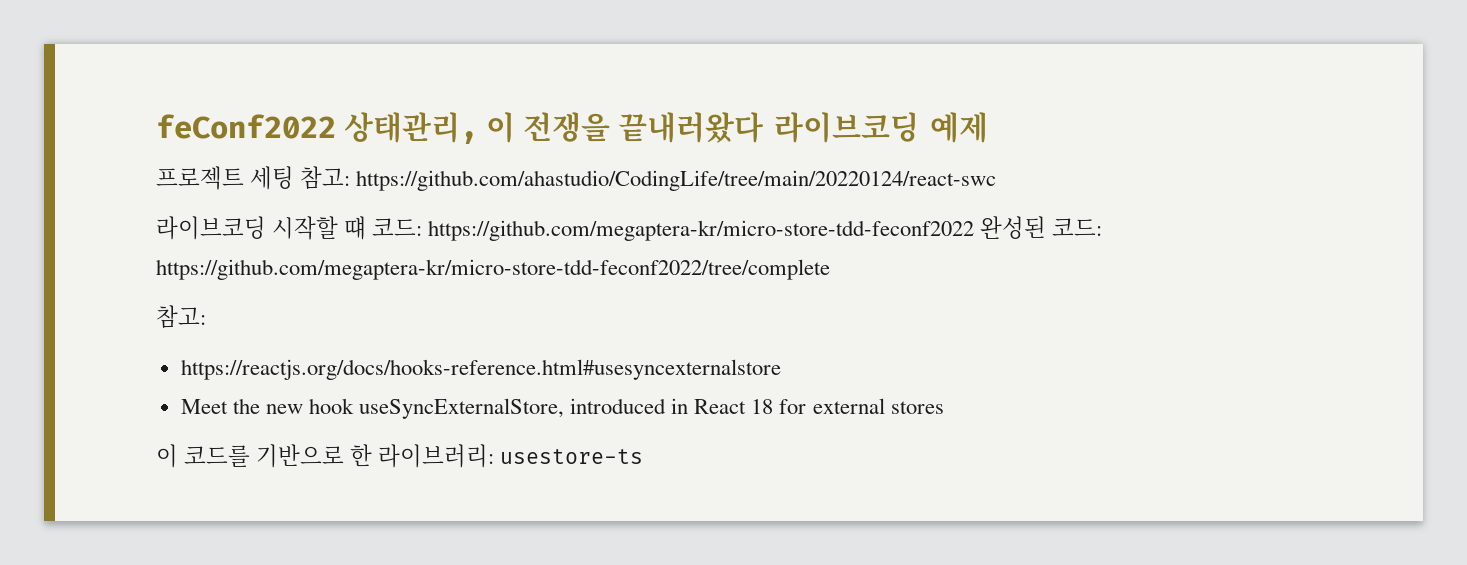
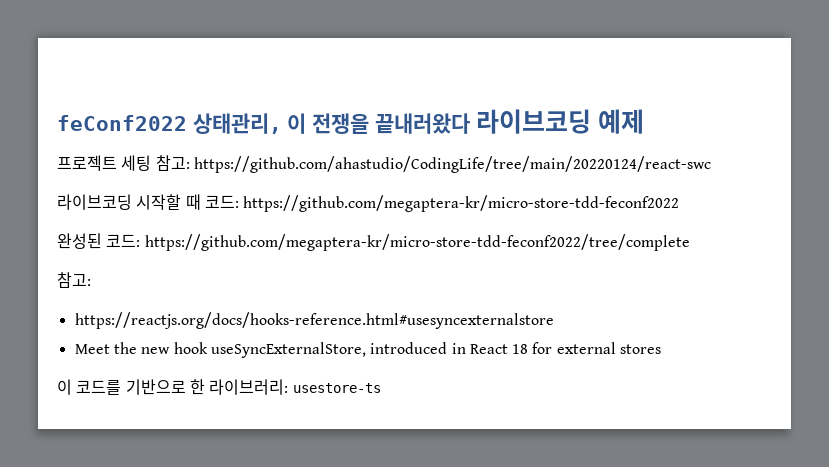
- 라이브코딩 시작할 떄 코드: https://github.com/megaptera-kr/micro-store-tdd-feconf2022 완성된 코드: https://github.com/megaptera-kr/micro-store-tdd-feconf2022/tree/complete
+ 라이브코딩 시작할 때 코드: https://github.com/megaptera-kr/micro-store-tdd-feconf2022
+ 완성된 코드: https://github.com/megaptera-kr/micro-store-tdd-feconf2022/tree/complete

